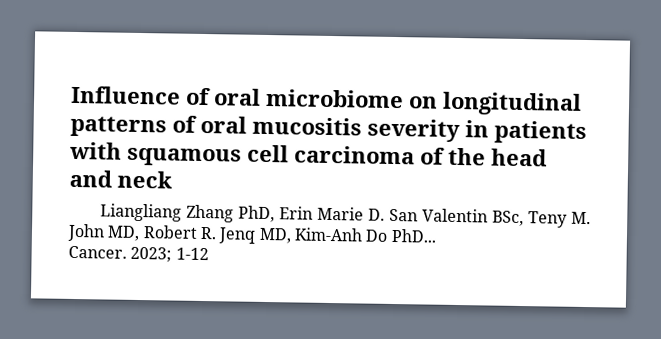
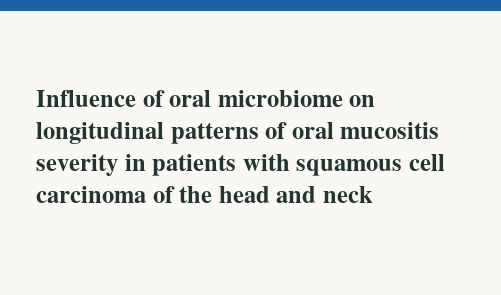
- Liangliang Zhang PhD, Erin Marie D. San Valentin BSc, Teny M. John MD, Robert R. Jenq MD, Kim-Anh Do PhD...
- Cancer. 2023; 1-12

